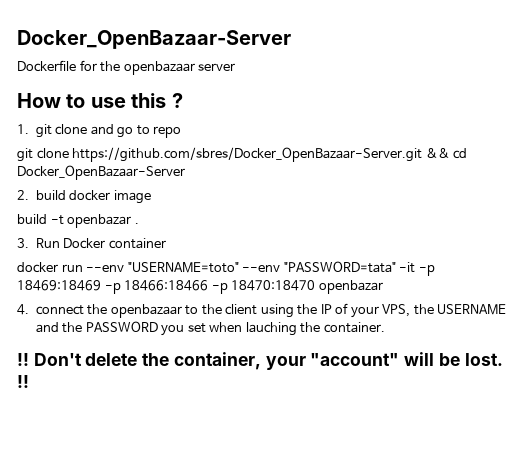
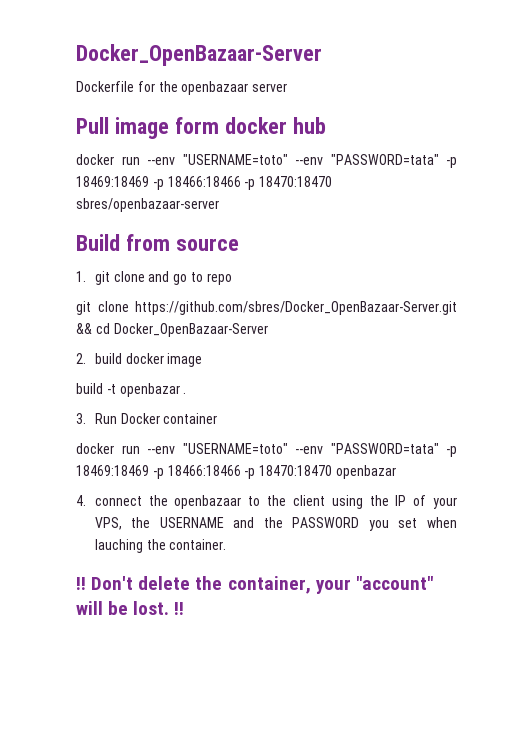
- How to use this ?
+ Pull image form docker hub
+ docker run --env "USERNAME=toto" --env "PASSWORD=tata" -p 18469:18469 -p 18466:18466 -p 18470:18470 sbres/openbazaar-server
+ Build from source
- docker run --env "USERNAME=toto" --env "PASSWORD=tata" -it -p 18469:18469 -p 18466:18466 -p 18470:18470 openbazar
+ docker run --env "USERNAME=toto" --env "PASSWORD=tata" -p 18469:18469 -p 18466:18466 -p 18470:18470 openbazar

